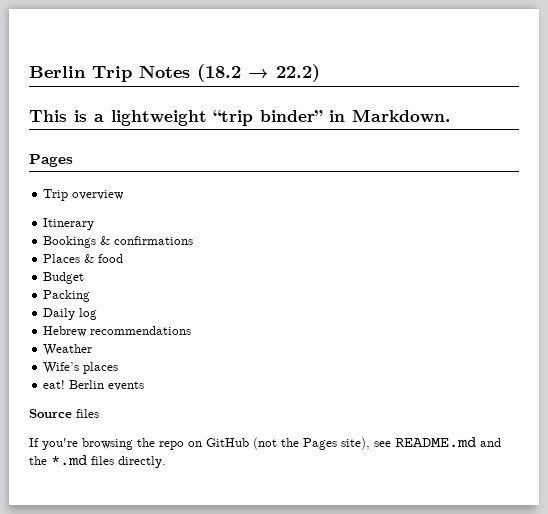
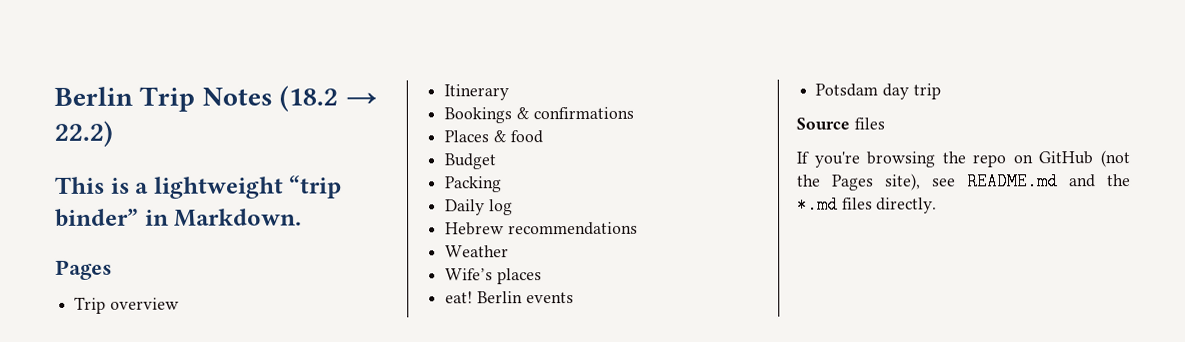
+ Potsdam day trip

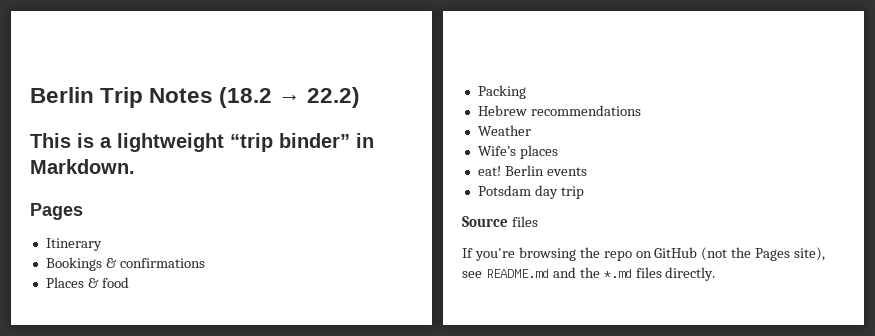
- Trip overview
- Budget
- Daily log

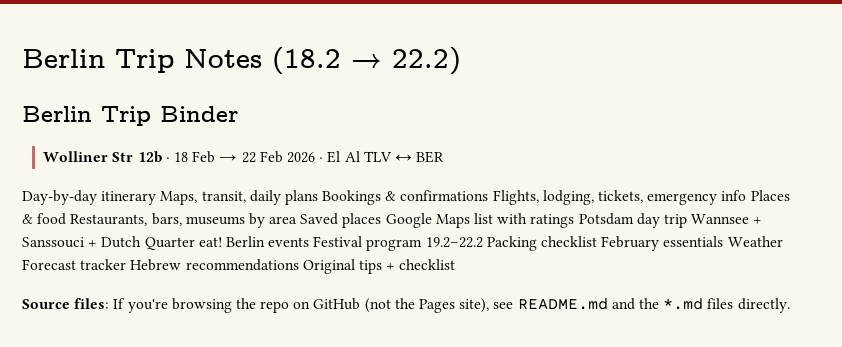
- This is a lightweight “trip binder” in Markdown.
- Pages
- Itinerary
- Bookings & confirmations
- Places & food
- Packing
- Hebrew recommendations
- Weather
- Wife’s places
- eat! Berlin events
- Potsdam day trip
+ Berlin Trip Binder
+ Wolliner Str 12b · 18 Feb → 22 Feb 2026 · El Al TLV ↔ BER
+ Day-by-day itinerary Maps, transit, daily plans Bookings & confirmations Flights, lodging, tickets, emergency info Places & food Restaurants, bars, museums by area Saved places Google Maps list with ratings Potsdam day trip Wannsee + Sanssouci + Dutch Quarter eat! Berlin events Festival program 19.2–22.2 Packing checklist February essentials Weather Forecast tracker Hebrew recommendations Original tips + checklist
- Source files
- If you're browsing the repo on GitHub (not the Pages site), see README.md and the *.md files directly.
+ Source files: If you're browsing the repo on GitHub (not the Pages site), see README.md and the *.md files directly.

